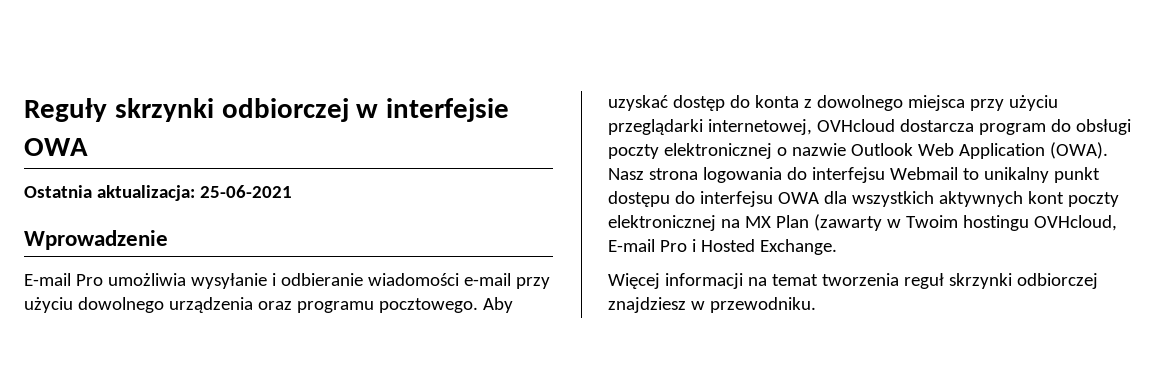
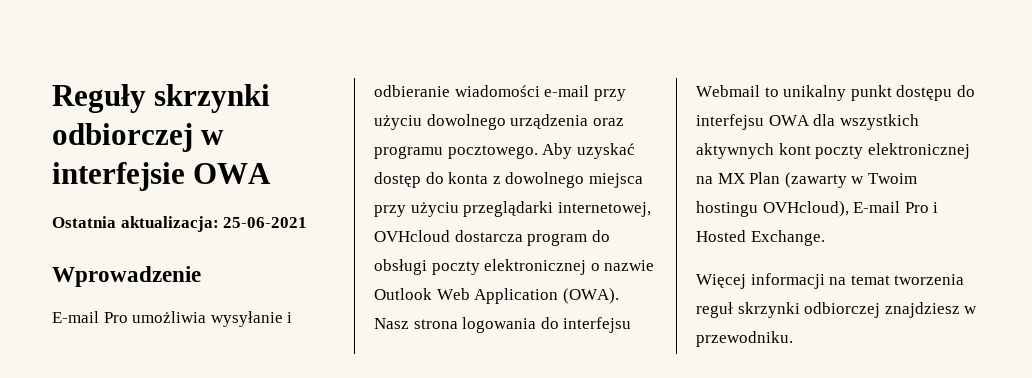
- Nasz strona logowania do interfejsu Webmail to unikalny punkt dostępu do interfejsu OWA dla wszystkich aktywnych kont poczty elektronicznej na MX Plan (zawarty w Twoim hostingu OVHcloud, E-mail Pro i Hosted Exchange.
+ Nasz strona logowania do interfejsu Webmail to unikalny punkt dostępu do interfejsu OWA dla wszystkich aktywnych kont poczty elektronicznej na MX Plan (zawarty w Twoim hostingu OVHcloud), E-mail Pro i Hosted Exchange.

